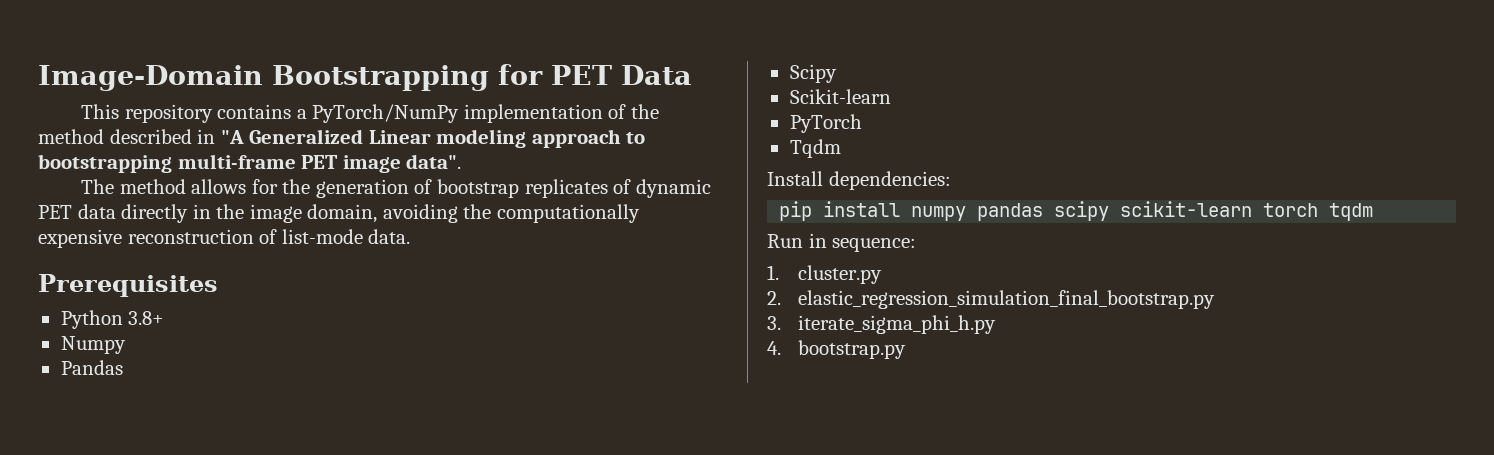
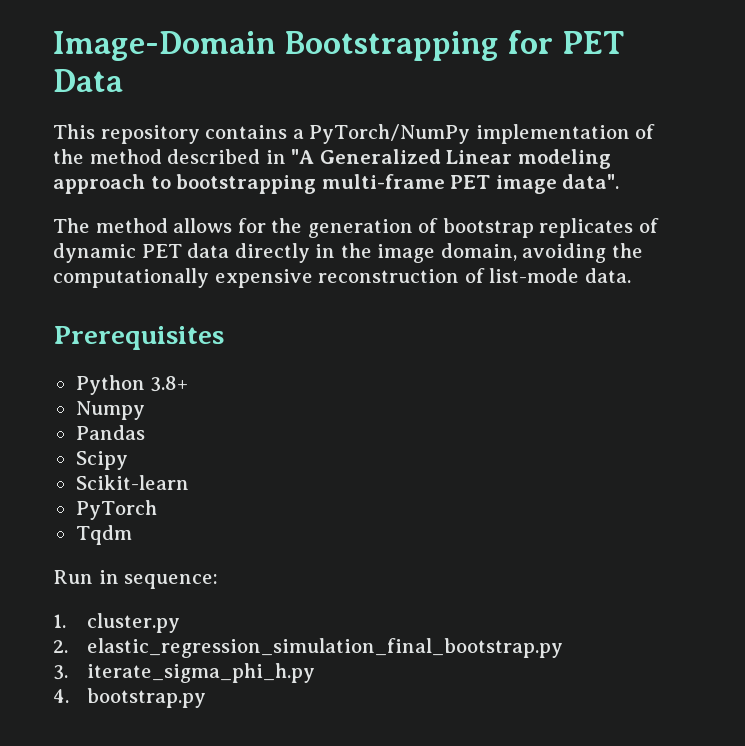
- Install dependencies:
- pip install numpy pandas scipy scikit-learn torch tqdm

